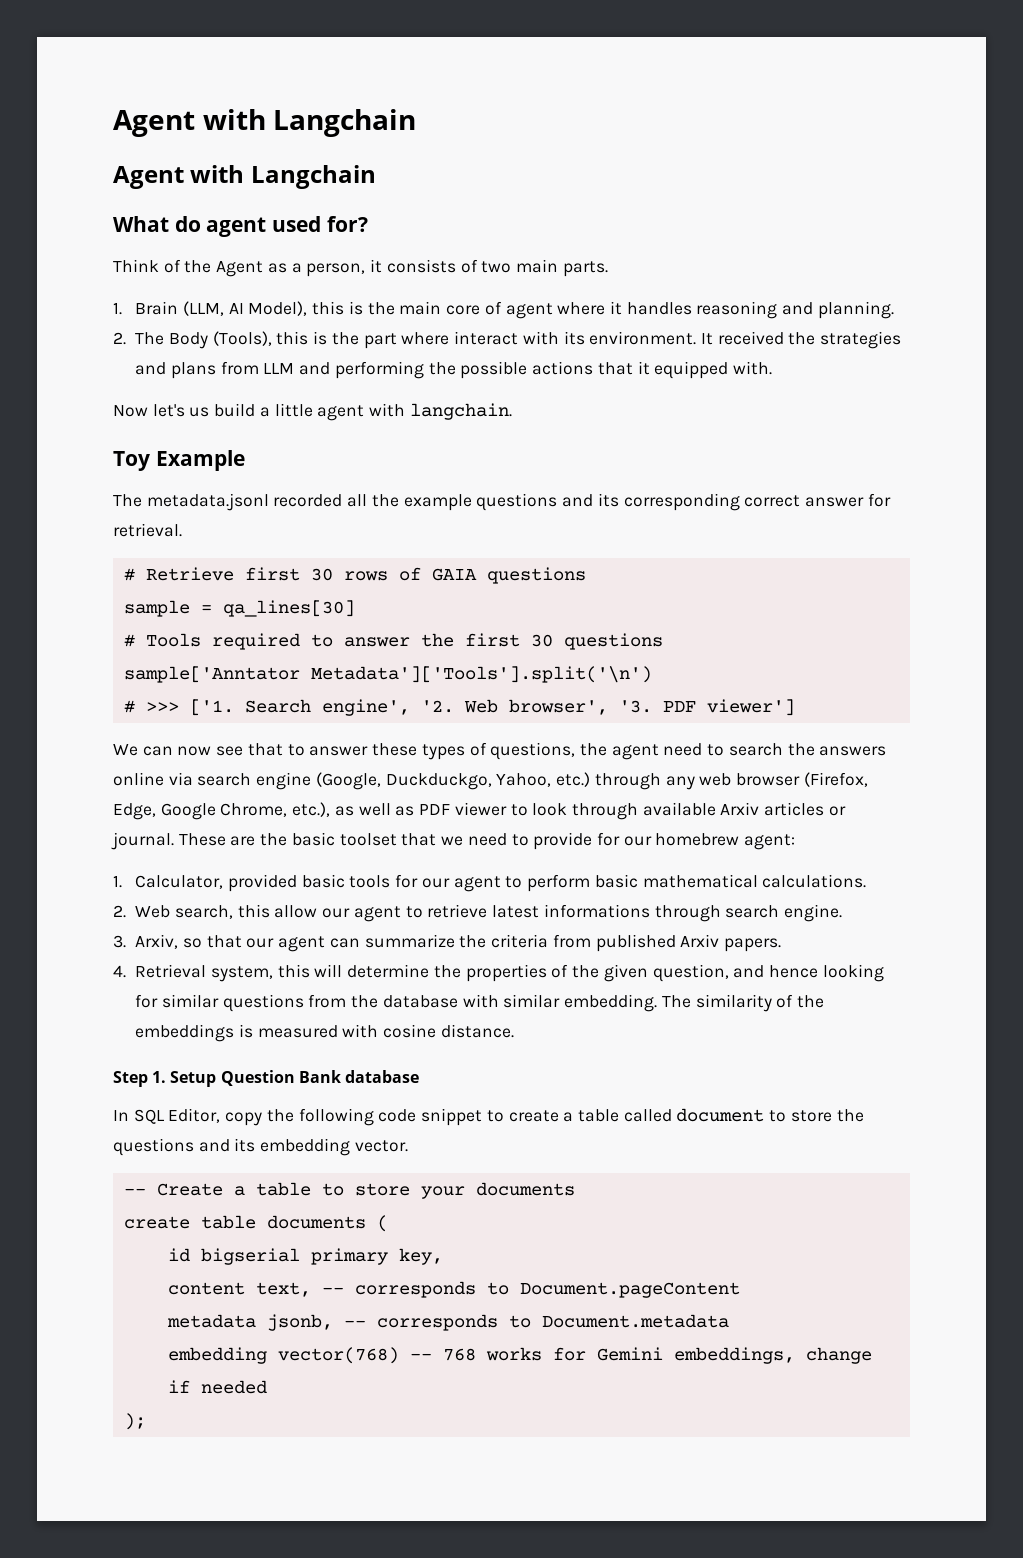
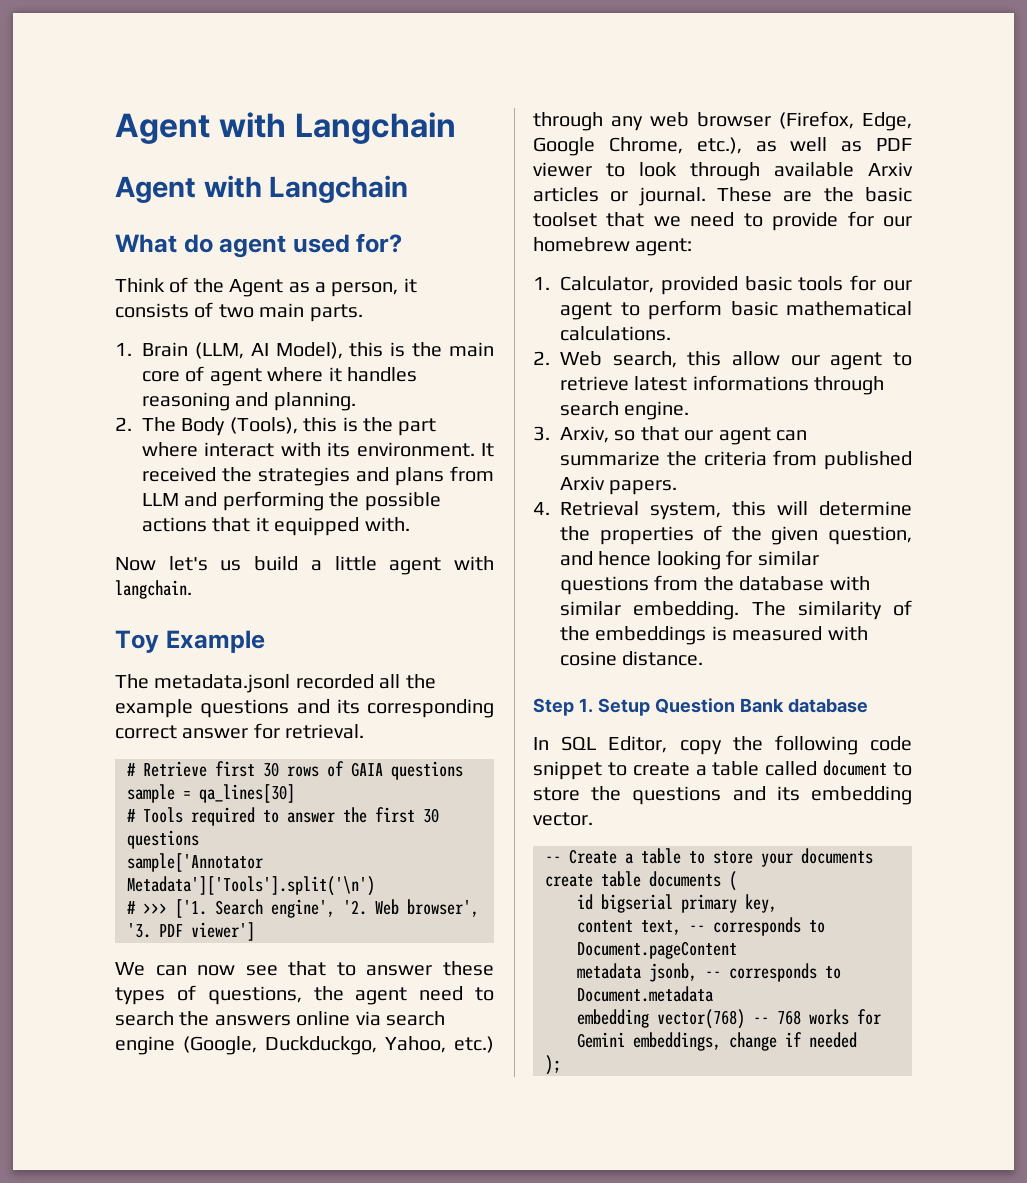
- sample['Anntator Metadata']['Tools'].split('\n')
+ sample['Annotator Metadata']['Tools'].split('\n')

